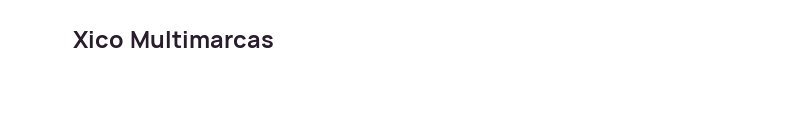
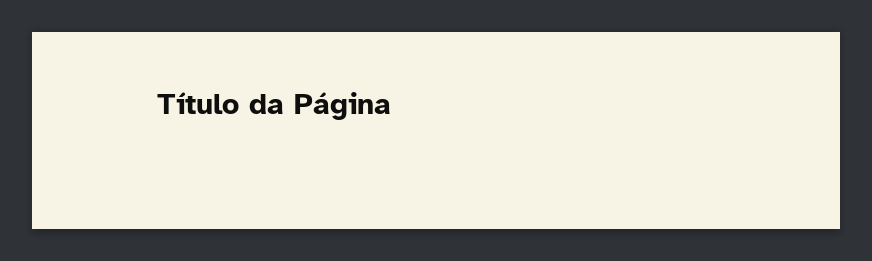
- Xico Multimarcas
+ Título da Página

